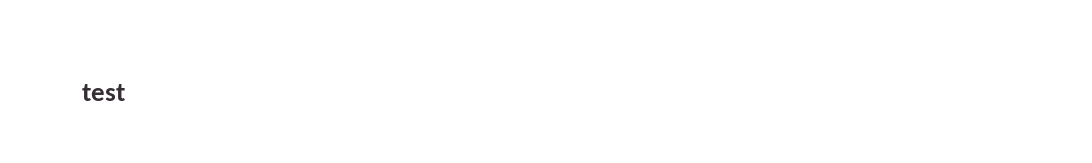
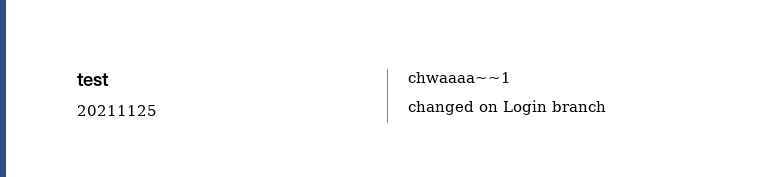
+ 20211125
+ chwaaaa~~1
+ changed on Login branch

